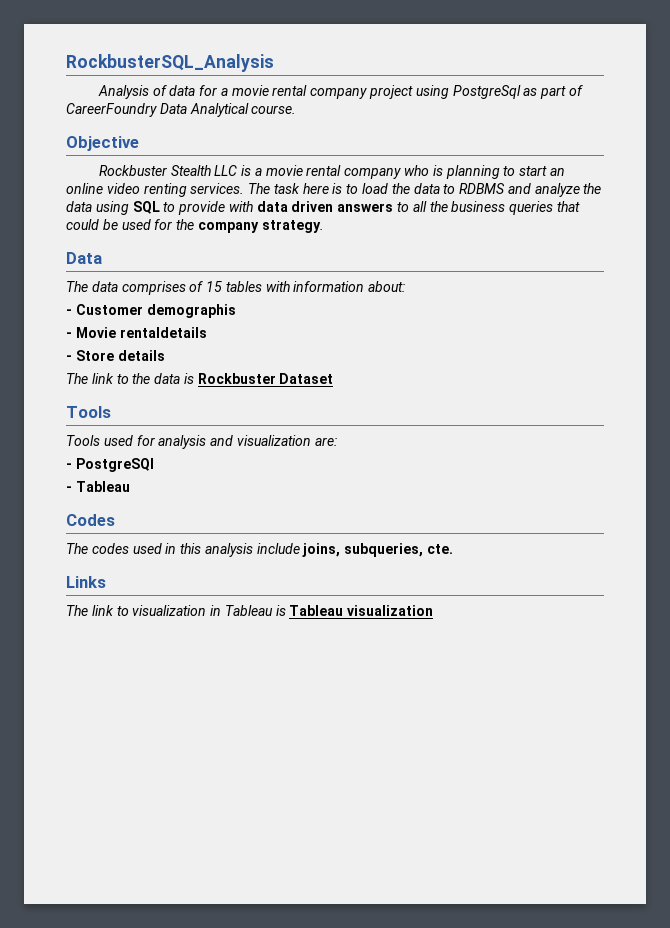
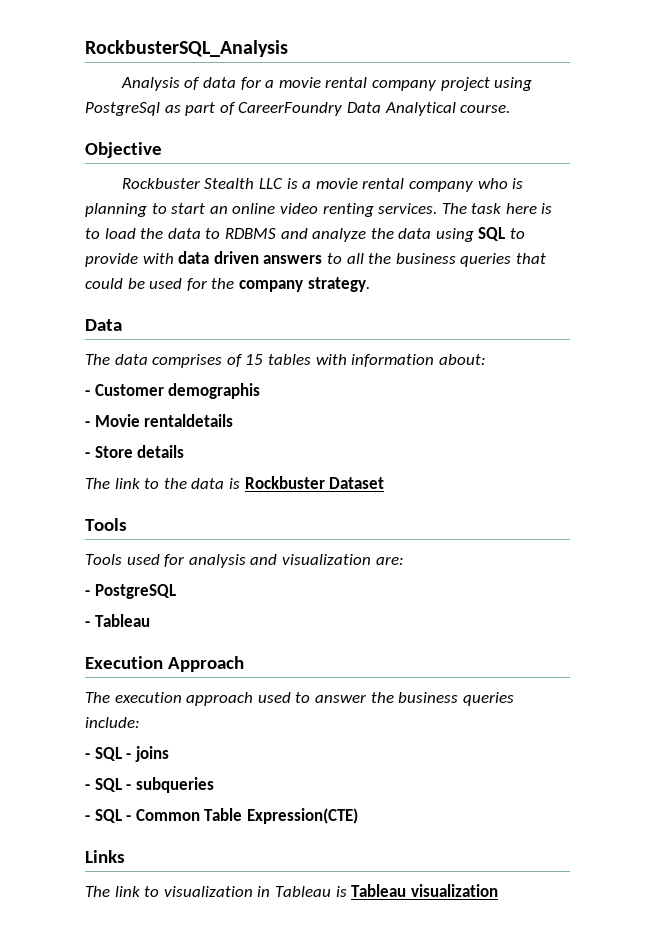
- - PostgreSQl
+ - PostgreSQL
- Codes
- The codes used in this analysis include joins, subqueries, cte.
+ Execution Approach
+ The execution approach used to answer the business queries include:
+ - SQL - joins
+ - SQL - subqueries
+ - SQL - Common Table Expression(CTE)

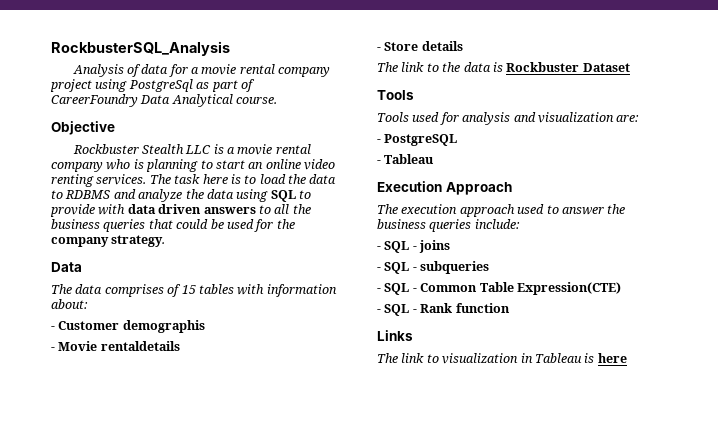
+ - SQL - Rank function
- The link to visualization in Tableau is Tableau visualization
+ The link to visualization in Tableau is here

